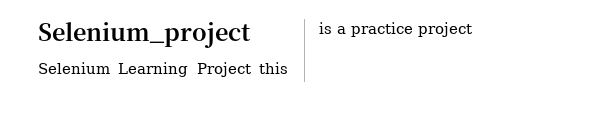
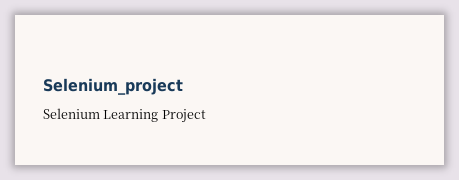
- Selenium Learning Project this is a practice project
+ Selenium Learning Project

